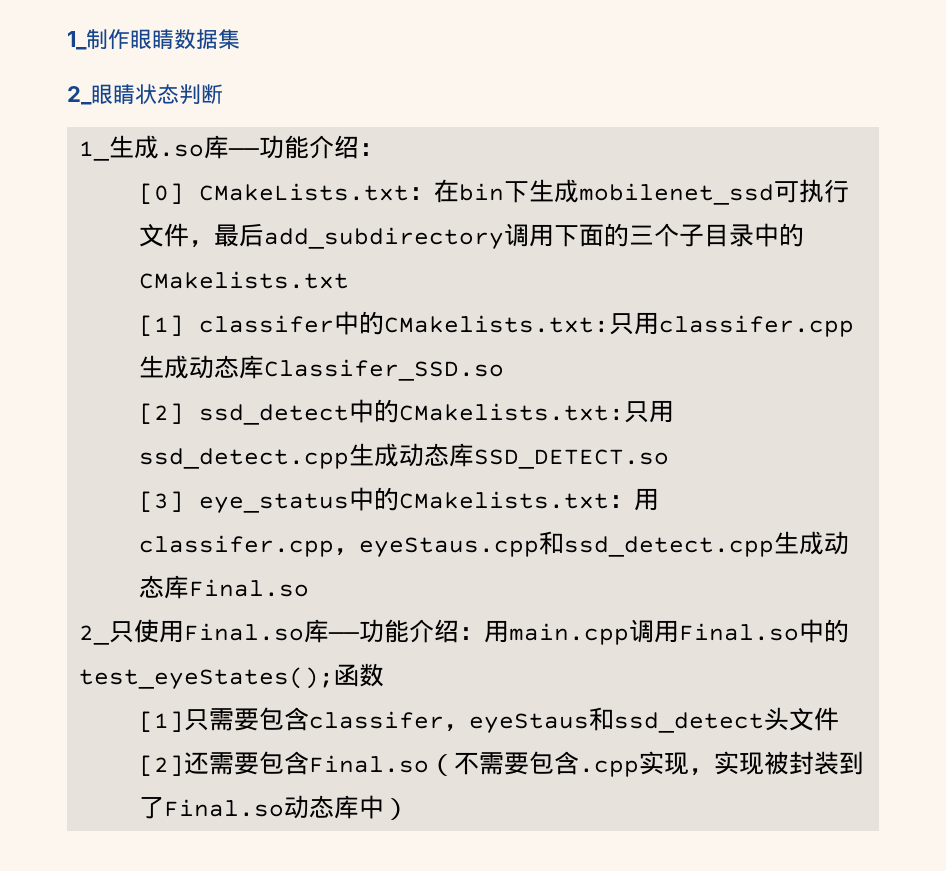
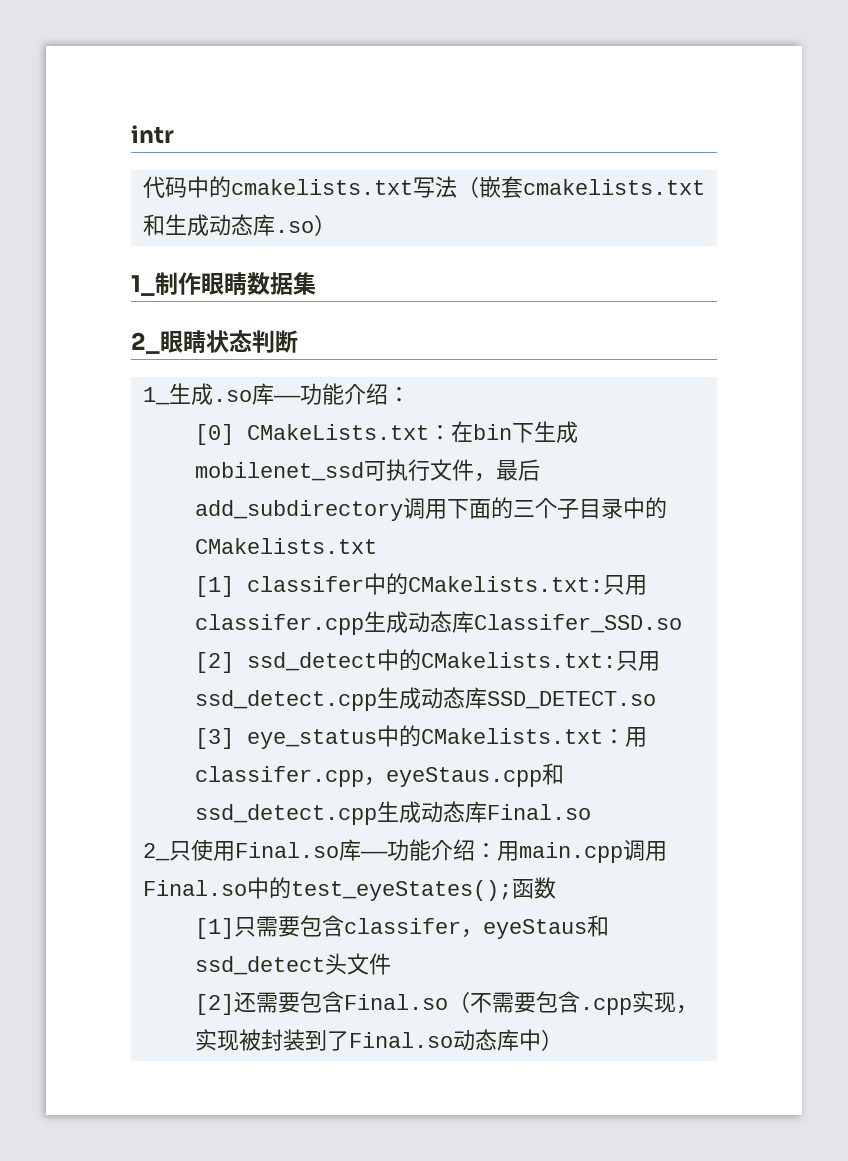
+ intr
+ 代码中的cmakelists.txt写法（嵌套cmakelists.txt和生成动态库.so）

